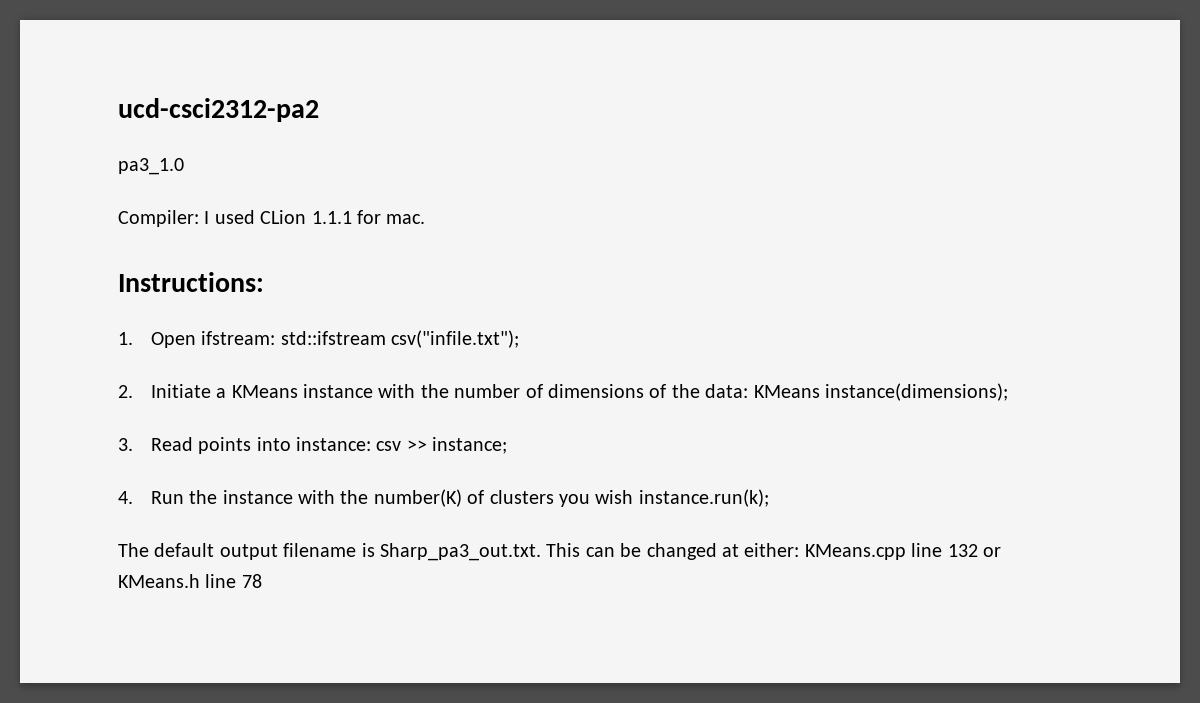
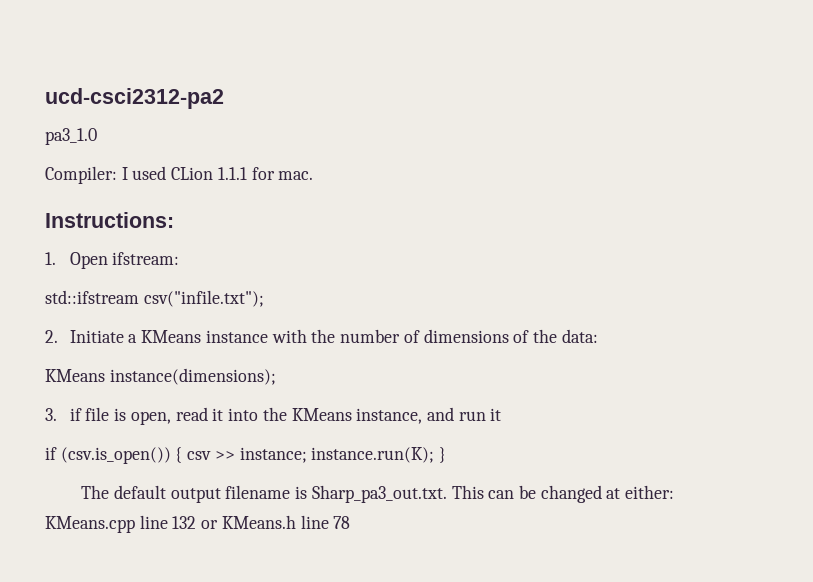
- 1. Open ifstream: std::ifstream csv("infile.txt");
+ 1. Open ifstream:
+ std::ifstream csv("infile.txt");
- 2. Initiate a KMeans instance with the number of dimensions of the data: KMeans instance(dimensions);
+ 2. Initiate a KMeans instance with the number of dimensions of the data:
+ KMeans instance(dimensions);
- 3. Read points into instance: csv >> instance;
- 4. Run the instance with the number(K) of clusters you wish instance.run(k);
+ 3. if file is open, read it into the KMeans instance, and run it
+ if (csv.is_open()) { csv >> instance; instance.run(K); }

